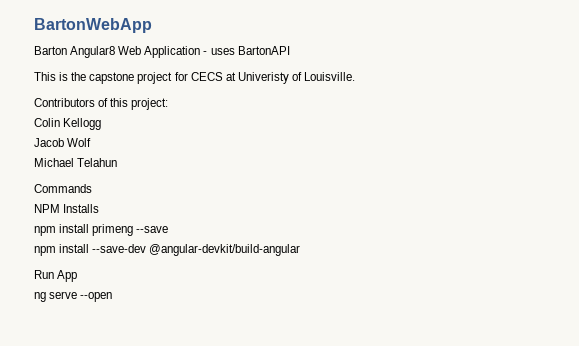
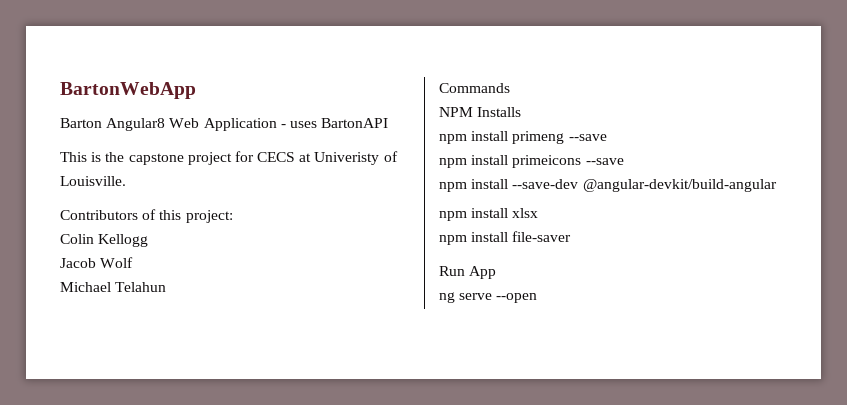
+ npm install primeicons --save
+ npm install xlsx
+ npm install file-saver

